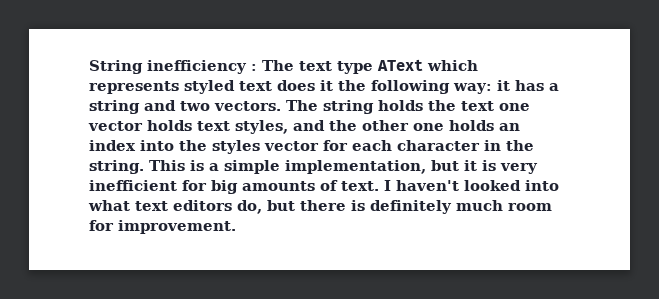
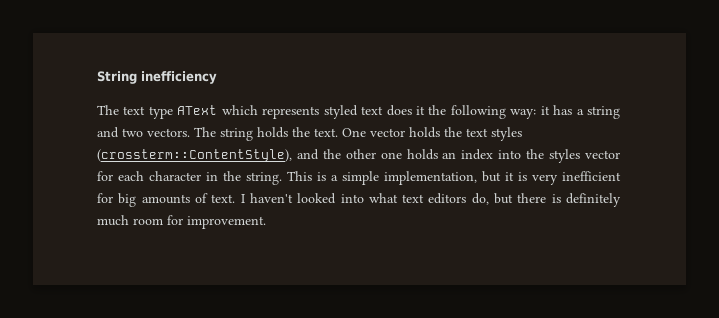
- String inefficiency : The text type AText which represents styled text does it the following way: it has a string and two vectors.
+ String inefficiency
+ The text type AText which represents styled text does it the following way: it has a string and two vectors.
- The string holds the text one vector holds text styles, and the other one holds an index into the styles vector for each character in the string.
+ The string holds the text. One vector holds the text styles (crossterm::ContentStyle), and the other one holds an index into the styles vector for each character in the string.

